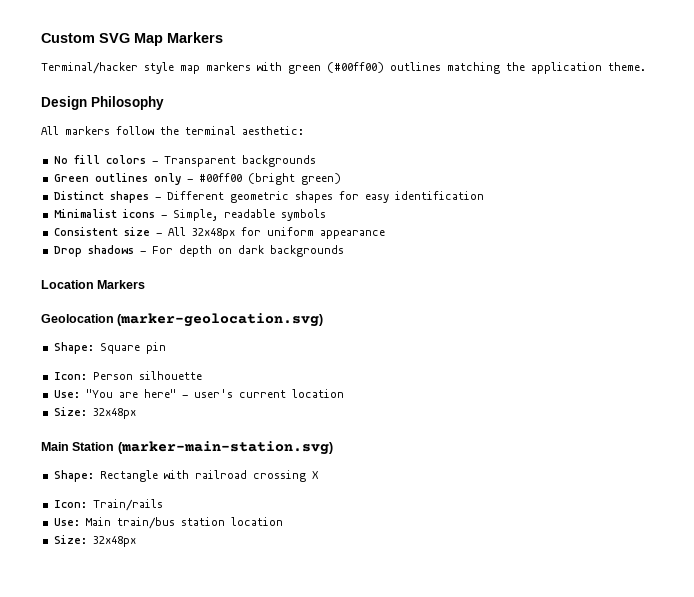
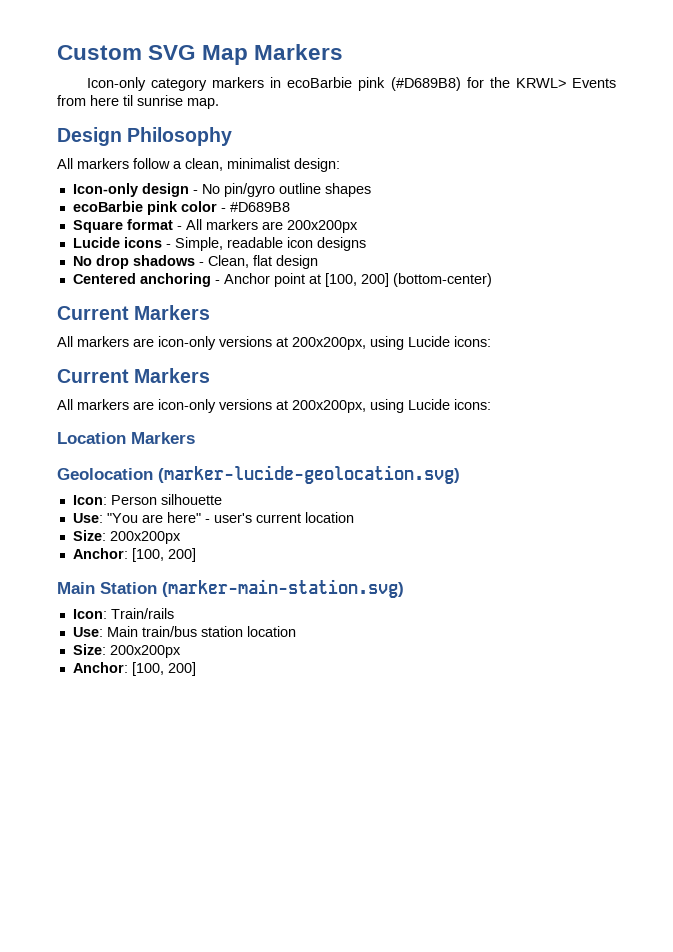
- Terminal/hacker style map markers with green (#00ff00) outlines matching the application theme.
+ Icon-only category markers in ecoBarbie pink (#D689B8) for the KRWL> Events from here til sunrise map.
- All markers follow the terminal aesthetic:
- No fill colors - Transparent backgrounds
- Green outlines only - #00ff00 (bright green)
- Distinct shapes - Different geometric shapes for easy identification
- Minimalist icons - Simple, readable symbols
- Consistent size - All 32x48px for uniform appearance
- Drop shadows - For depth on dark backgrounds
+ All markers follow a clean, minimalist design:
+ Icon-only design - No pin/gyro outline shapes
+ ecoBarbie pink color - #D689B8
+ Square format - All markers are 200x200px
+ Lucide icons - Simple, readable icon designs
+ No drop shadows - Clean, flat design
+ Centered anchoring - Anchor point at [100, 200] (bottom-center)
+ Current Markers
+ All markers are icon-only versions at 200x200px, using Lucide icons:
+ Current Markers
+ All markers are icon-only versions at 200x200px, using Lucide icons:
- Geolocation (marker-geolocation.svg)
- Shape: Square pin
+ Geolocation (marker-lucide-geolocation.svg)
  Use: "You are here" - user's current location
- Size: 32x48px
+ Size: 200x200px
+ Anchor: [100, 200]
- Shape: Rectangle with railroad crossing X
  Use: Main train/bus station location
- Size: 32x48px
+ Size: 200x200px
+ Anchor: [100, 200]

